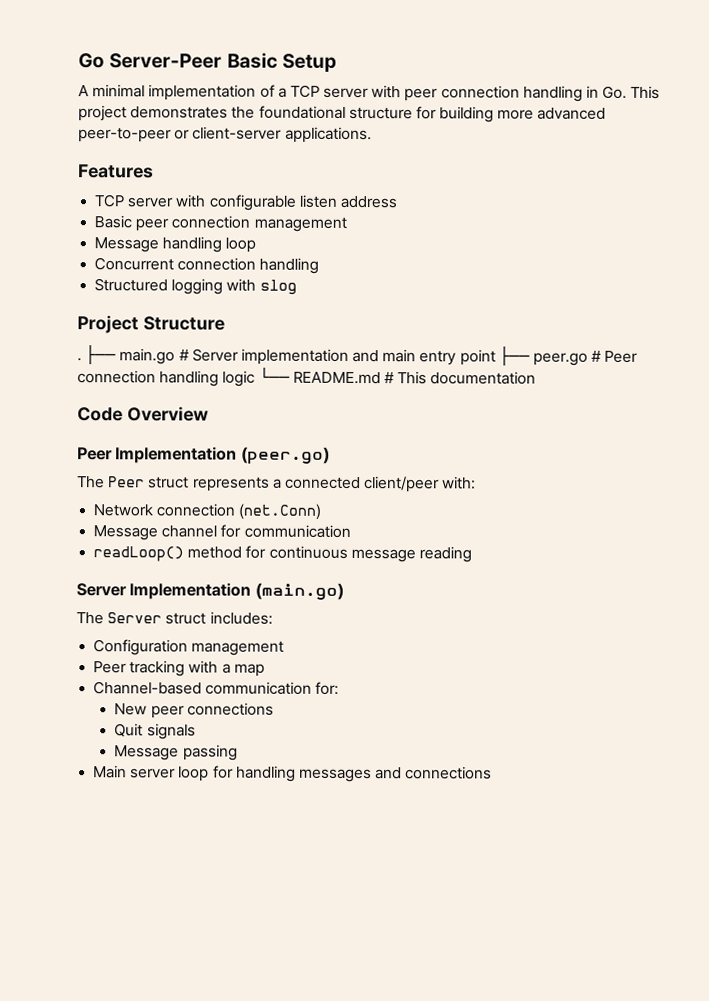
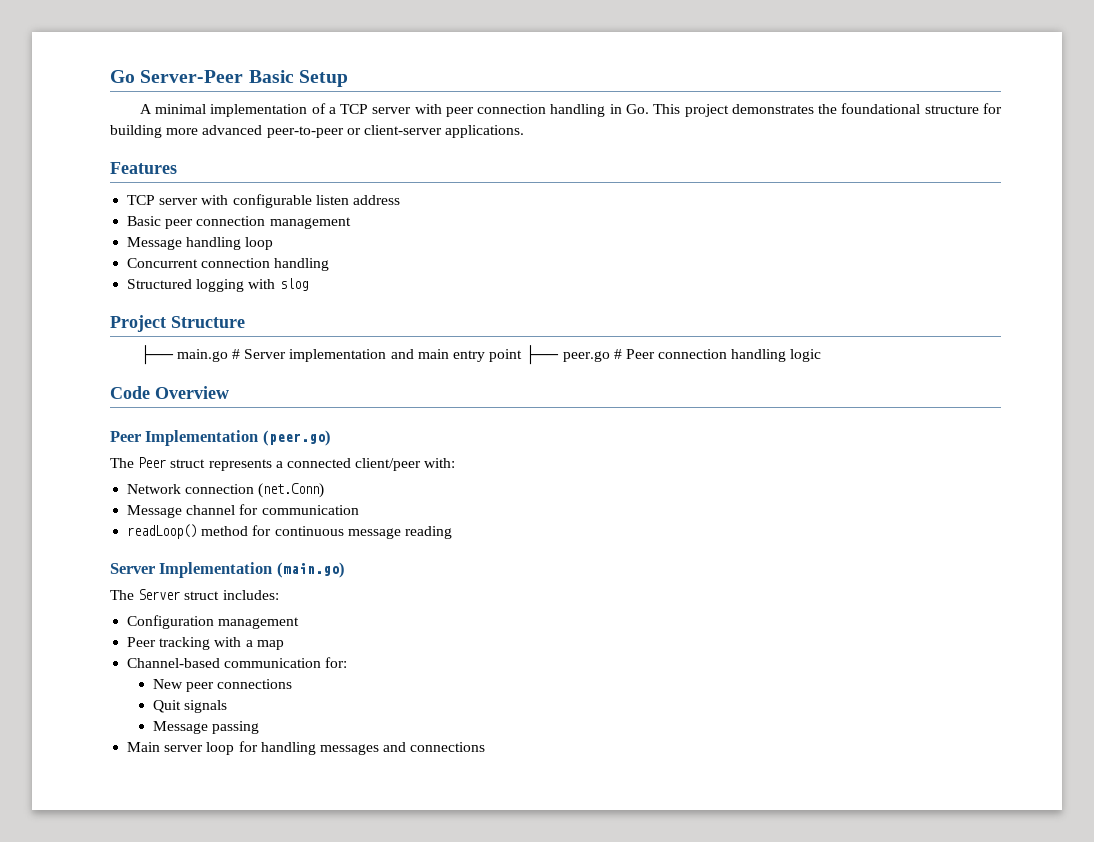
- . ├── main.go # Server implementation and main entry point ├── peer.go # Peer connection handling logic └── README.md # This documentation
+ ├── main.go # Server implementation and main entry point ├── peer.go # Peer connection handling logic

